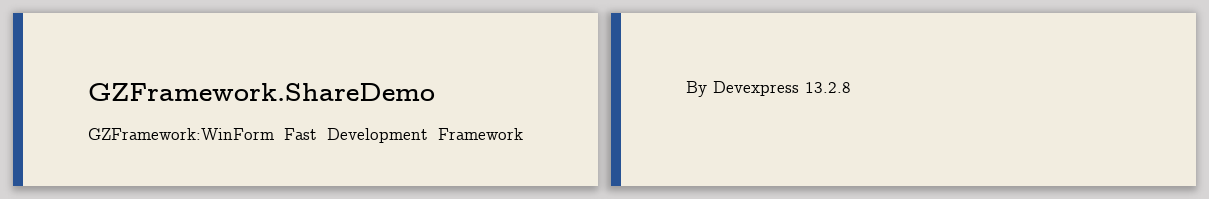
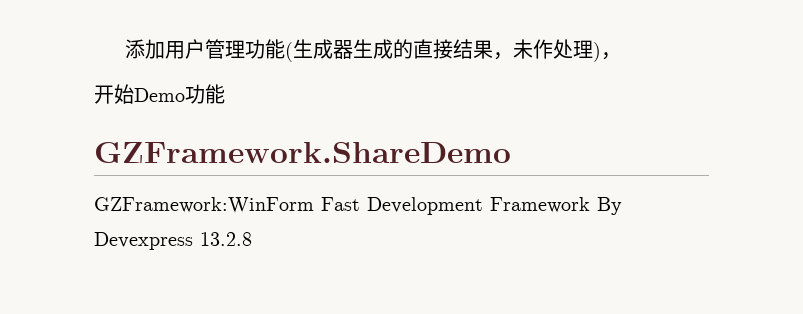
+ 添加用户管理功能(生成器生成的直接结果，未作处理)，
+ 开始Demo功能

